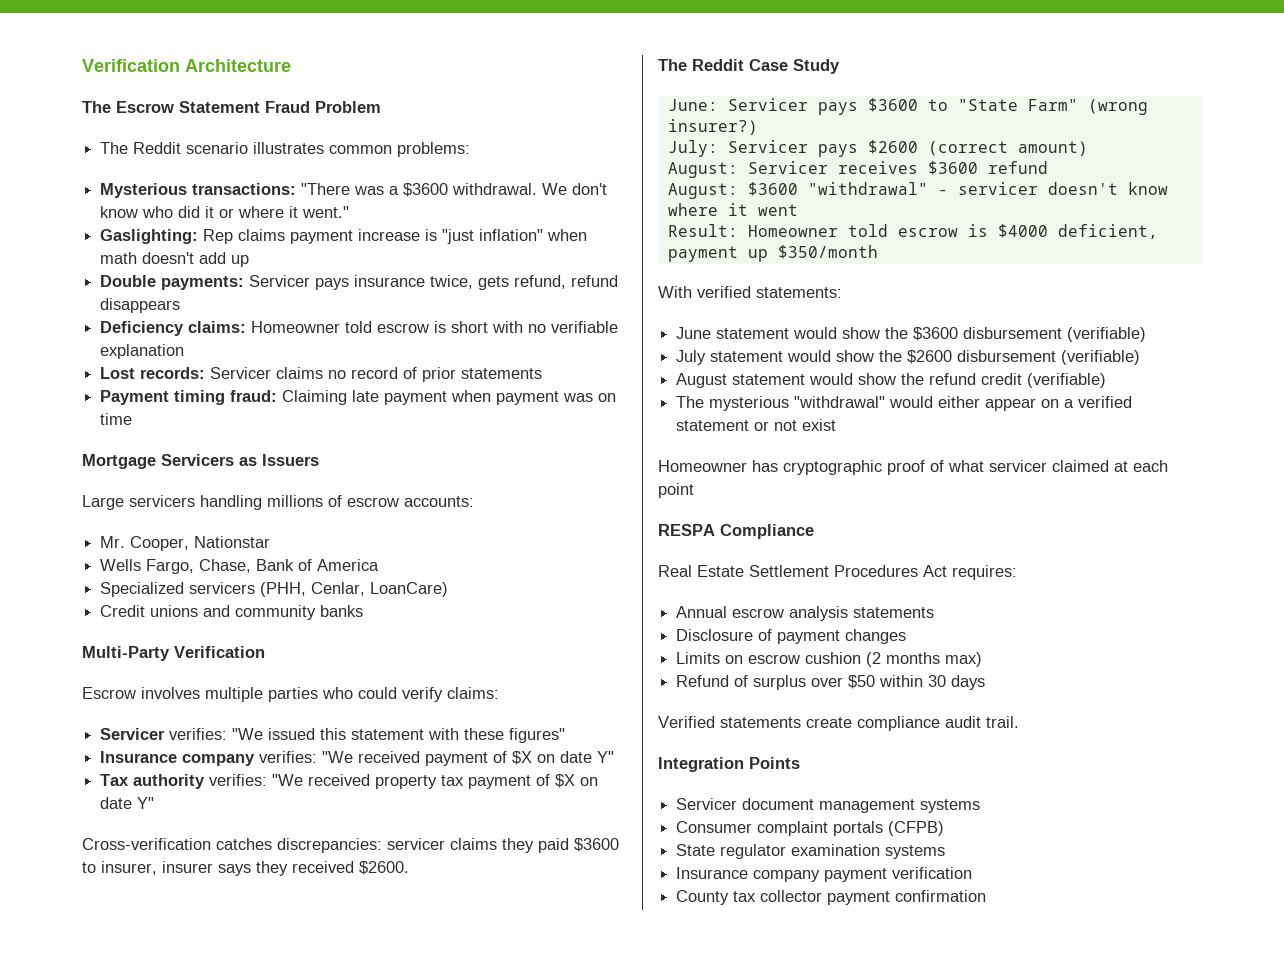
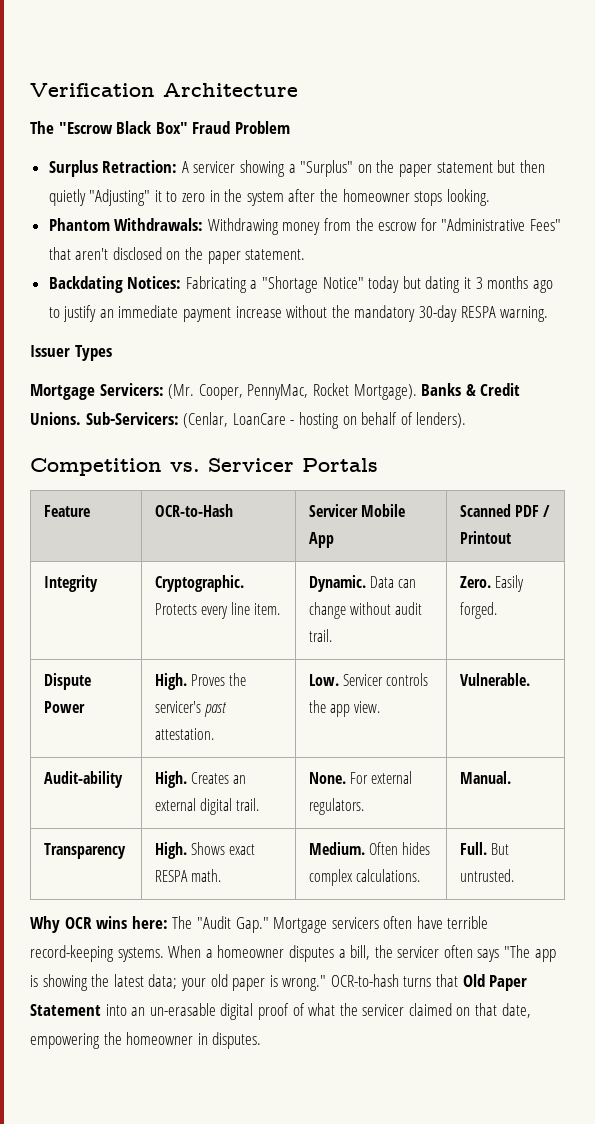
- The Escrow Statement Fraud Problem
+ The "Escrow Black Box" Fraud Problem
- The Reddit scenario illustrates common problems:
- Mysterious transactions: "There was a $3600 withdrawal. We don't know who did it or where it went."
- Gaslighting: Rep claims payment increase is "just inflation" when math doesn't add up
- Double payments: Servicer pays insurance twice, gets refund, refund disappears
- Deficiency claims: Homeowner told escrow is short with no verifiable explanation
- Lost records: Servicer claims no record of prior statements
- Payment timing fraud: Claiming late payment when payment was on time
- Mortgage Servicers as Issuers
- Large servicers handling millions of escrow accounts:
- Mr. Cooper, Nationstar
- Wells Fargo, Chase, Bank of America
- Specialized servicers (PHH, Cenlar, LoanCare)
- Credit unions and community banks
- Multi-Party Verification
- Escrow involves multiple parties who could verify claims:
- Servicer verifies: "We issued this statement with these figures"
- Insurance company verifies: "We received payment of $X on date Y"
- Tax authority verifies: "We received property tax payment of $X on date Y"
- Cross-verification catches discrepancies: servicer claims they paid $3600 to insurer, insurer says they received $2600.
- The Reddit Case Study
- June: Servicer pays $3600 to "State Farm" (wrong insurer?)
- July: Servicer pays $2600 (correct amount)
- August: Servicer receives $3600 refund
- August: $3600 "withdrawal" - servicer doesn't know where it went
- Result: Homeowner told escrow is $4000 deficient, payment up $350/month
- With verified statements:
- June statement would show the $3600 disbursement (verifiable)
- July statement would show the $2600 disbursement (verifiable)
- August statement would show the refund credit (verifiable)
- The mysterious "withdrawal" would either appear on a verified statement or not exist
- Homeowner has cryptographic proof of what servicer claimed at each point
- RESPA Compliance
- Real Estate Settlement Procedures Act requires:
- Annual escrow analysis statements
- Disclosure of payment changes
- Limits on escrow cushion (2 months max)
- Refund of surplus over $50 within 30 days
- Verified statements create compliance audit trail.
- Integration Points
- Servicer document management systems
- Consumer complaint portals (CFPB)
- State regulator examination systems
- Insurance company payment verification
- County tax collector payment confirmation
+ Surplus Retraction: A servicer showing a "Surplus" on the paper statement but then quietly "Adjusting" it to zero in the system after the homeowner stops looking.
+ Phantom Withdrawals: Withdrawing money from the escrow for "Administrative Fees" that aren't disclosed on the paper statement.
+ Backdating Notices: Fabricating a "Shortage Notice" today but dating it 3 months ago to justify an immediate payment increase without the mandatory 30-day RESPA warning.
+ Issuer Types
+ Mortgage Servicers: (Mr. Cooper, PennyMac, Rocket Mortgage). Banks & Credit Unions. Sub-Servicers: (Cenlar, LoanCare - hosting on behalf of lenders).
+ Competition vs. Servicer Portals
+ Feature | OCR-to-Hash | Servicer Mobile App | Scanned PDF / Printout
+ Integrity | Cryptographic. Protects every line item. | Dynamic. Data can change without audit trail. | Zero. Easily forged.
+ Dispute Power | High. Proves the servicer's past attestation. | Low. Servicer controls the app view. | Vulnerable.
+ Audit-ability | High. Creates an external digital trail. | None. For external regulators. | Manual.
+ Transparency | High. Shows exact RESPA math. | Medium. Often hides complex calculations. | Full. But untrusted.
+ Why OCR wins here: The "Audit Gap." Mortgage servicers often have terrible record-keeping systems. When a homeowner disputes a bill, the servicer often says "The app is showing the latest data; your old paper is wrong." OCR-to-hash turns that Old Paper Statement into an un-erasable digital proof of what the servicer claimed on that date, empowering the homeowner in disputes.

